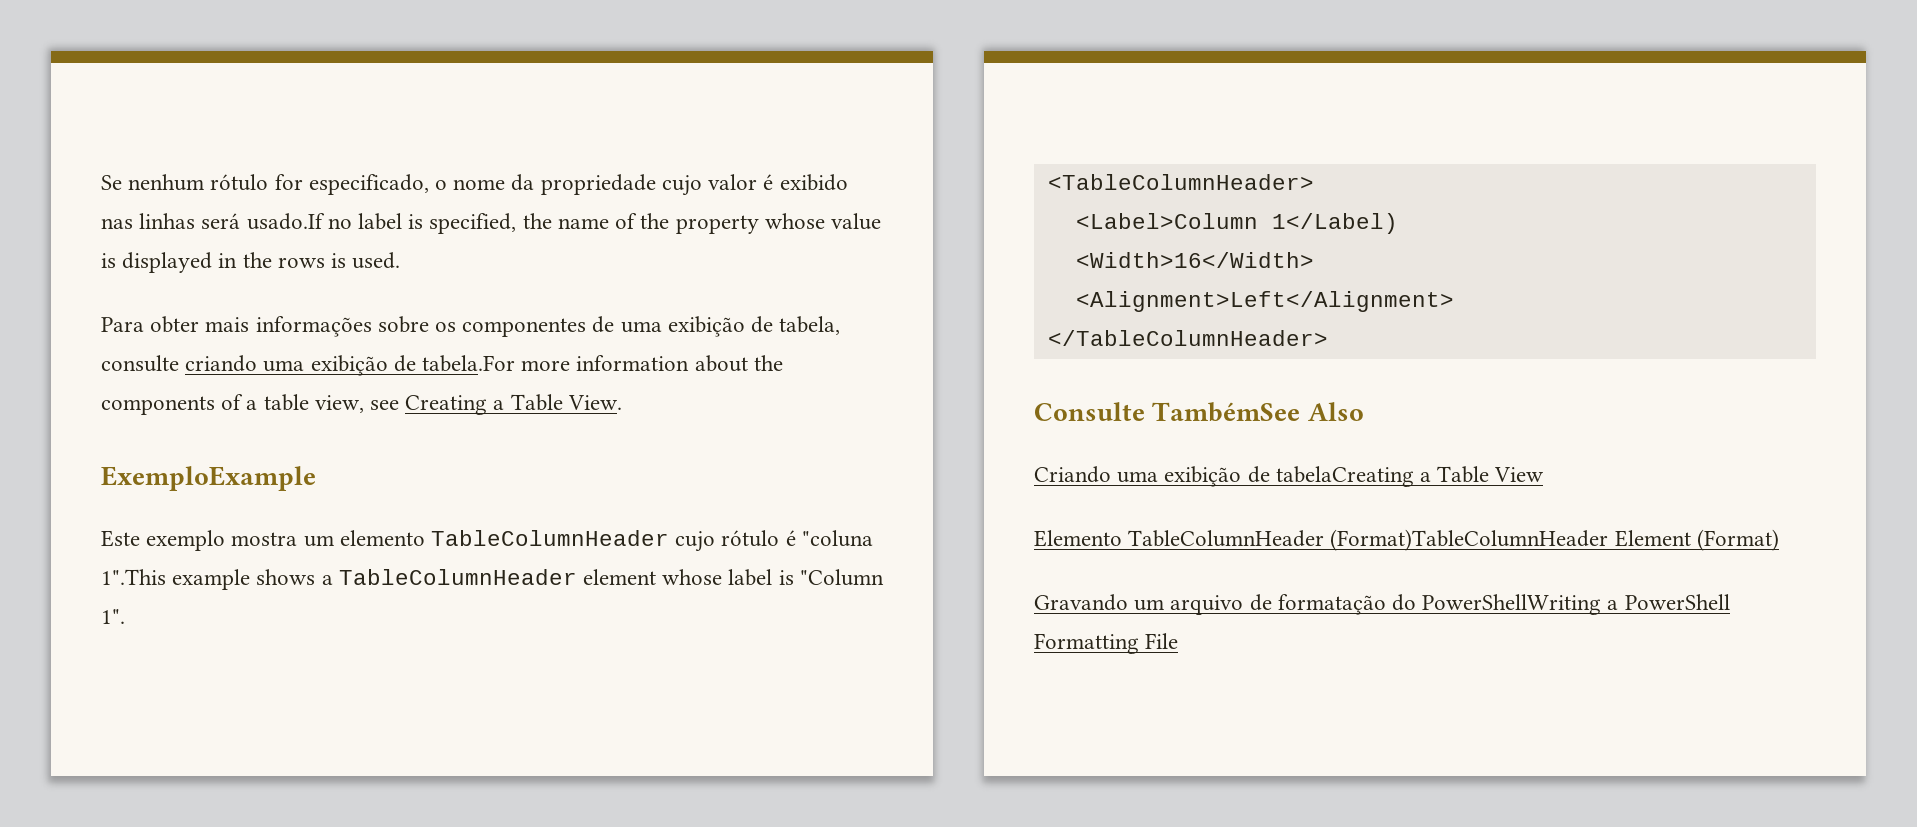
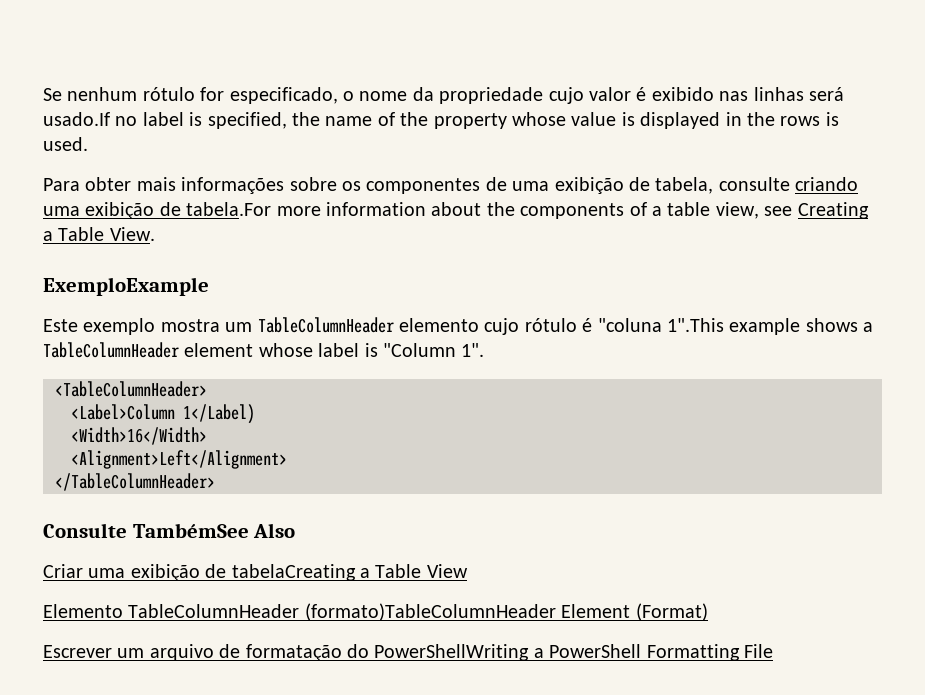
- Este exemplo mostra um elemento TableColumnHeader cujo rótulo é "coluna 1".This example shows a TableColumnHeader element whose label is "Column 1".
+ Este exemplo mostra um TableColumnHeader elemento cujo rótulo é "coluna 1".This example shows a TableColumnHeader element whose label is "Column 1".
- Criando uma exibição de tabelaCreating a Table View
+ Criar uma exibição de tabelaCreating a Table View
- Elemento TableColumnHeader (Format)TableColumnHeader Element (Format)
+ Elemento TableColumnHeader (formato)TableColumnHeader Element (Format)
- Gravando um arquivo de formatação do PowerShellWriting a PowerShell Formatting File
+ Escrever um arquivo de formatação do PowerShellWriting a PowerShell Formatting File

